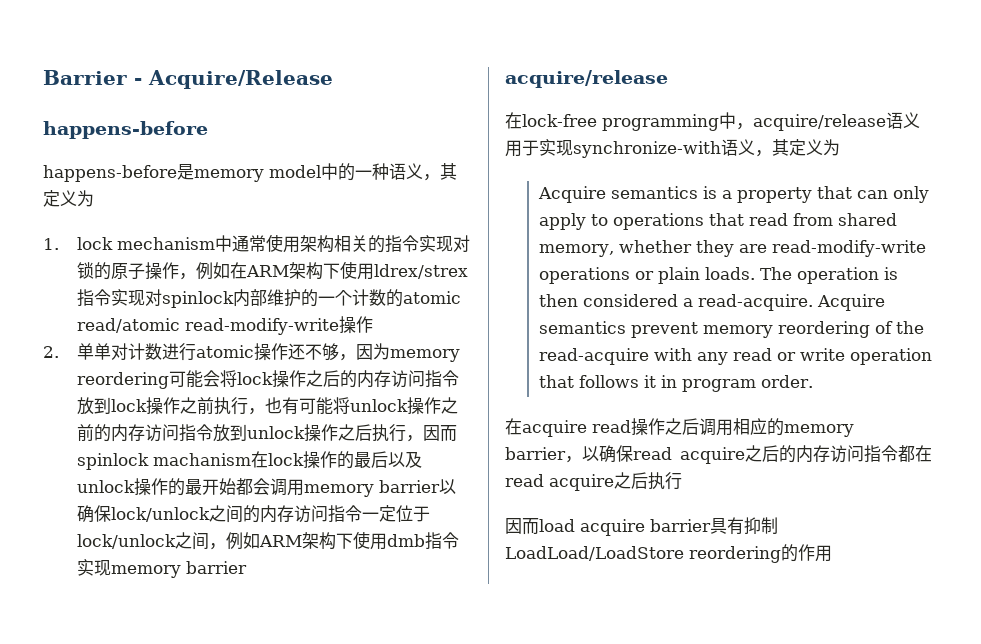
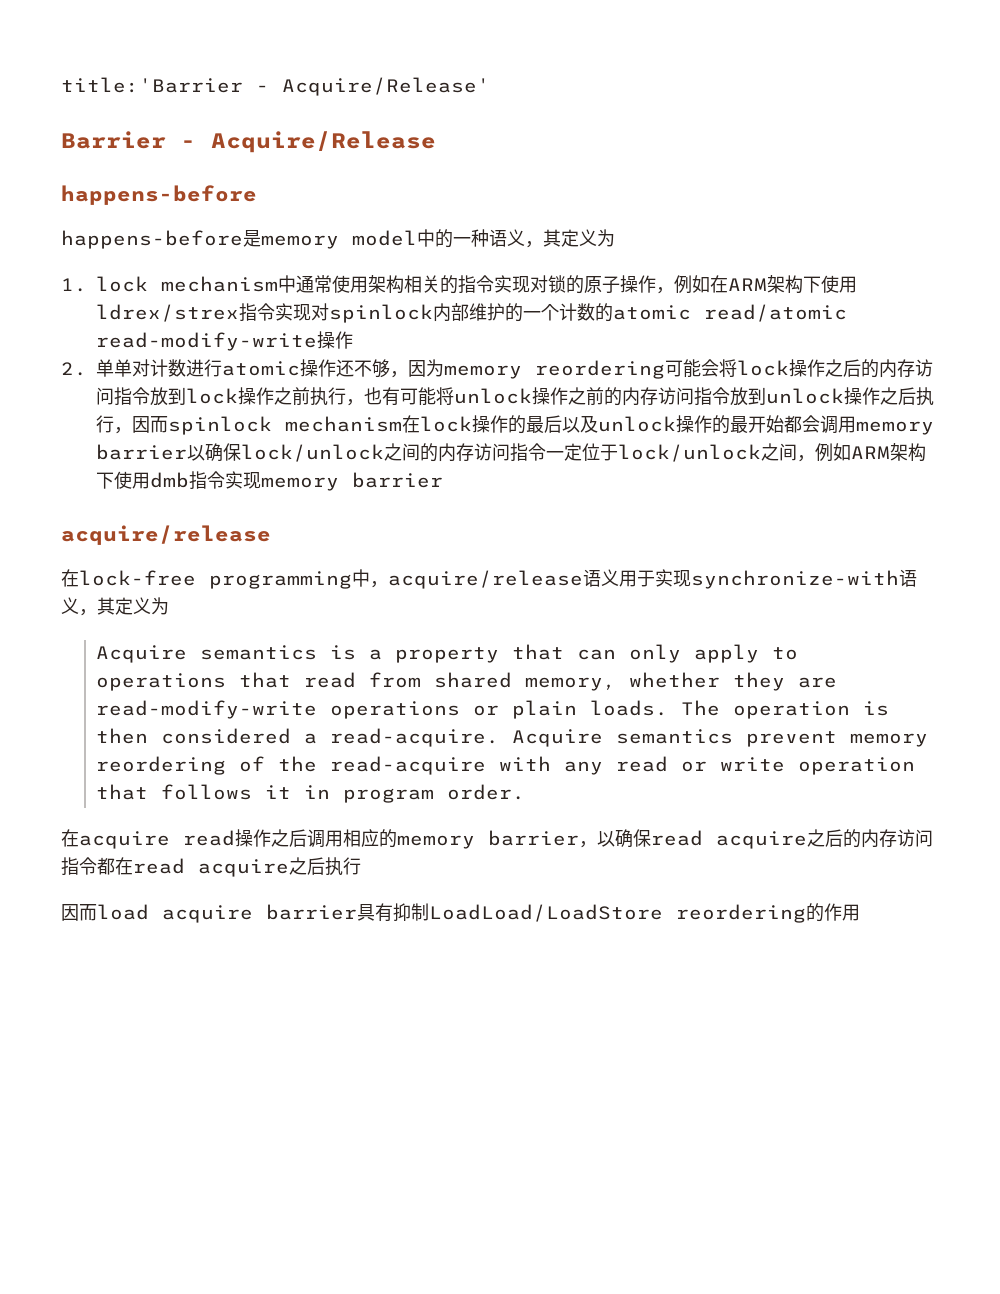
+ title:'Barrier - Acquire/Release'
- 2.单单对计数进行atomic操作还不够，因为memory reordering可能会将lock操作之后的内存访问指令放到lock操作之前执行，也有可能将unlock操作之前的内存访问指令放到unlock操作之后执行，因而spinlock machanism在lock操作的最后以及unlock操作的最开始都会调用memory barrier以确保lock/unlock之间的内存访问指令一定位于lock/unlock之间，例如ARM架构下使用dmb指令实现memory barrier
+ 2.单单对计数进行atomic操作还不够，因为memory reordering可能会将lock操作之后的内存访问指令放到lock操作之前执行，也有可能将unlock操作之前的内存访问指令放到unlock操作之后执行，因而spinlock mechanism在lock操作的最后以及unlock操作的最开始都会调用memory barrier以确保lock/unlock之间的内存访问指令一定位于lock/unlock之间，例如ARM架构下使用dmb指令实现memory barrier

